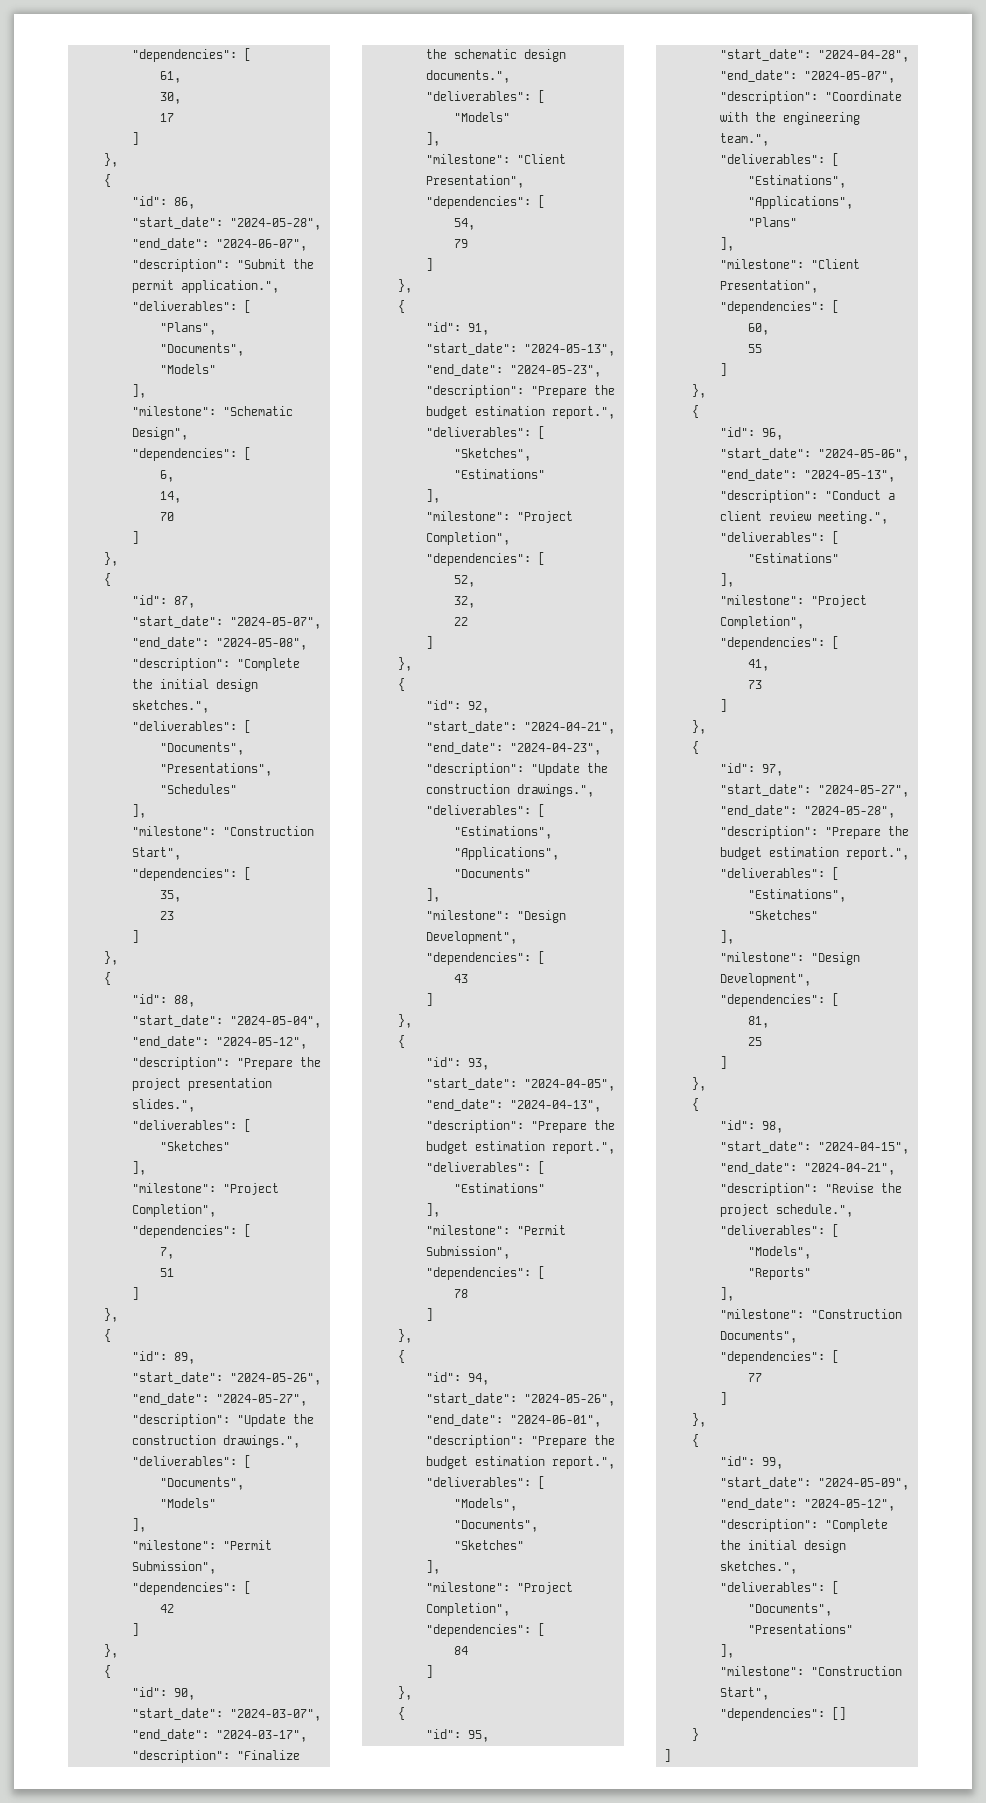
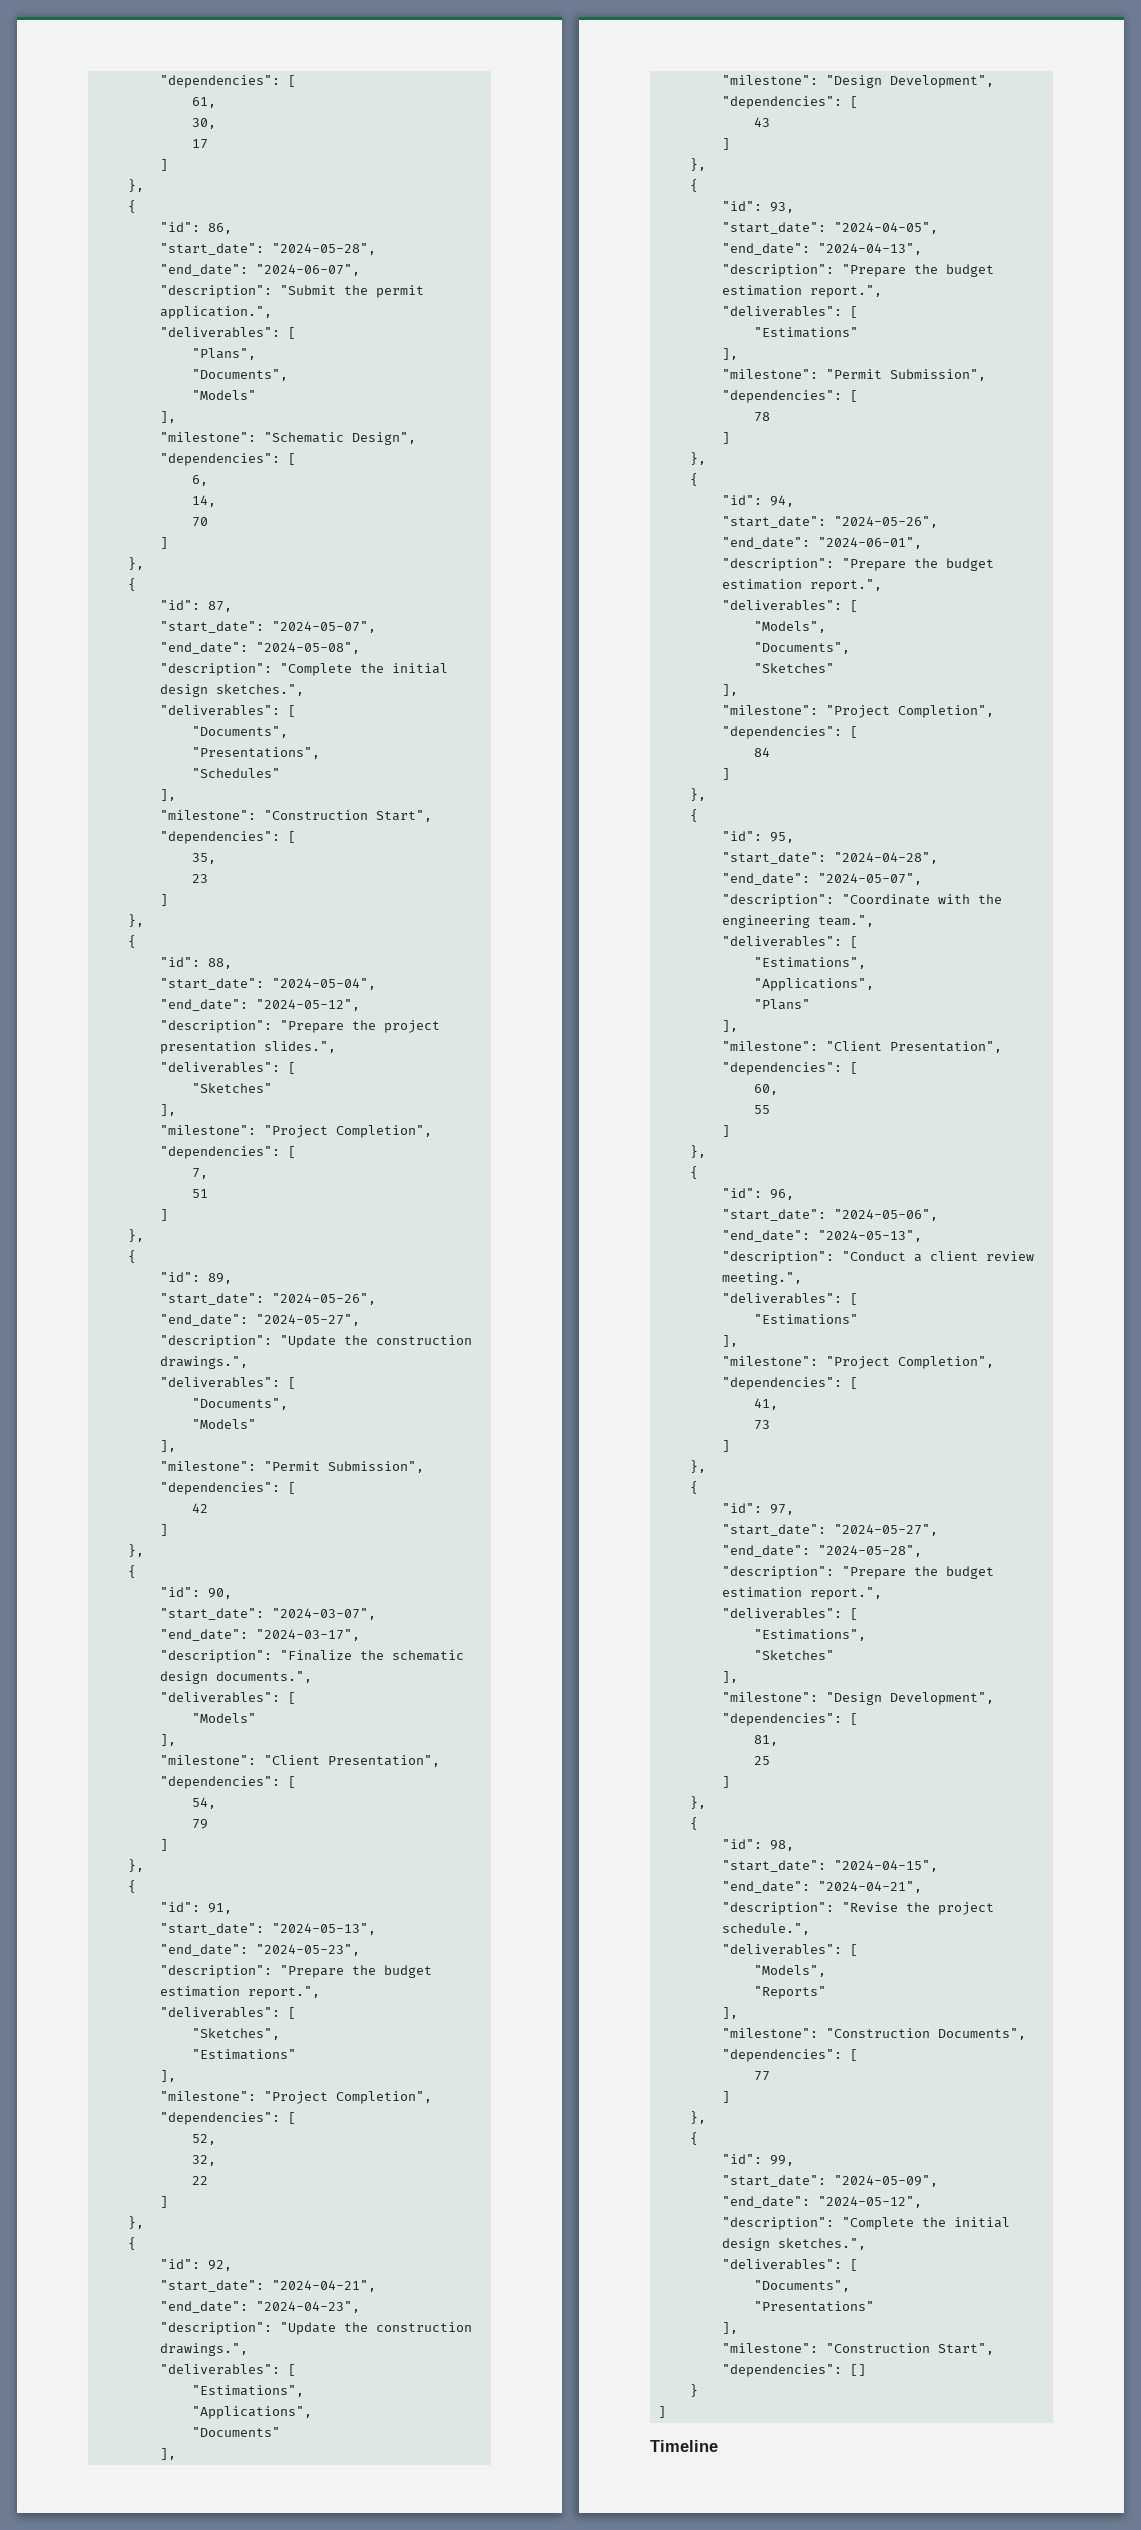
+ Timeline

